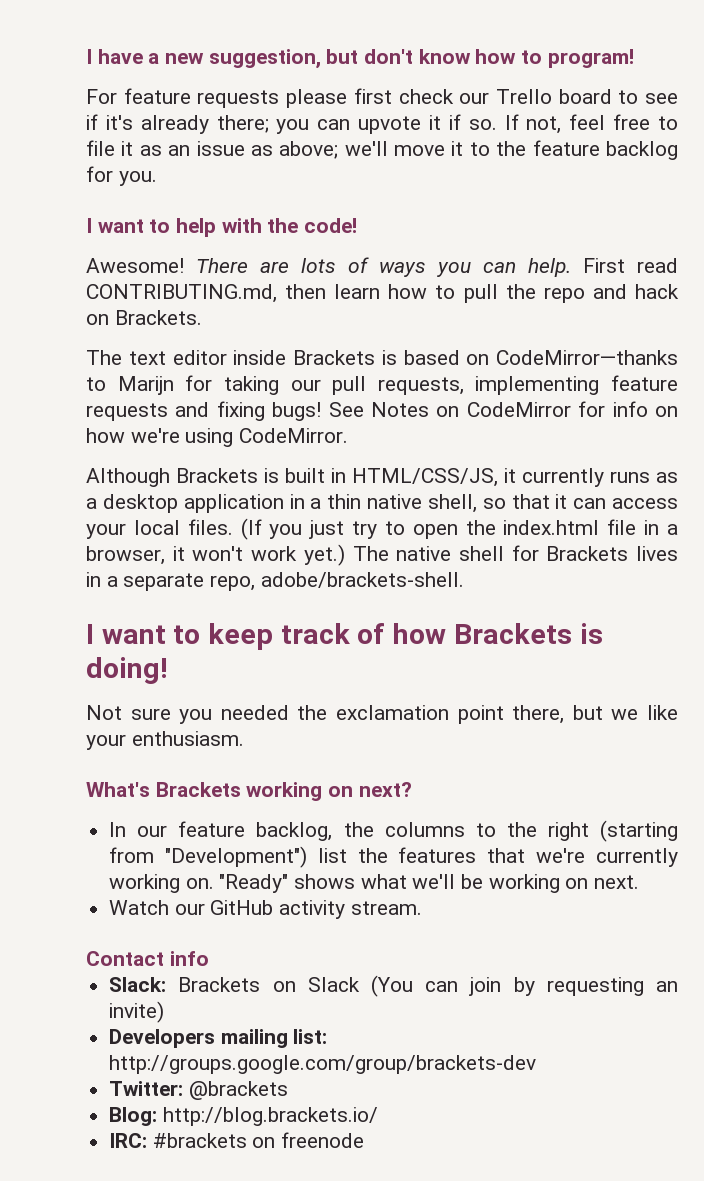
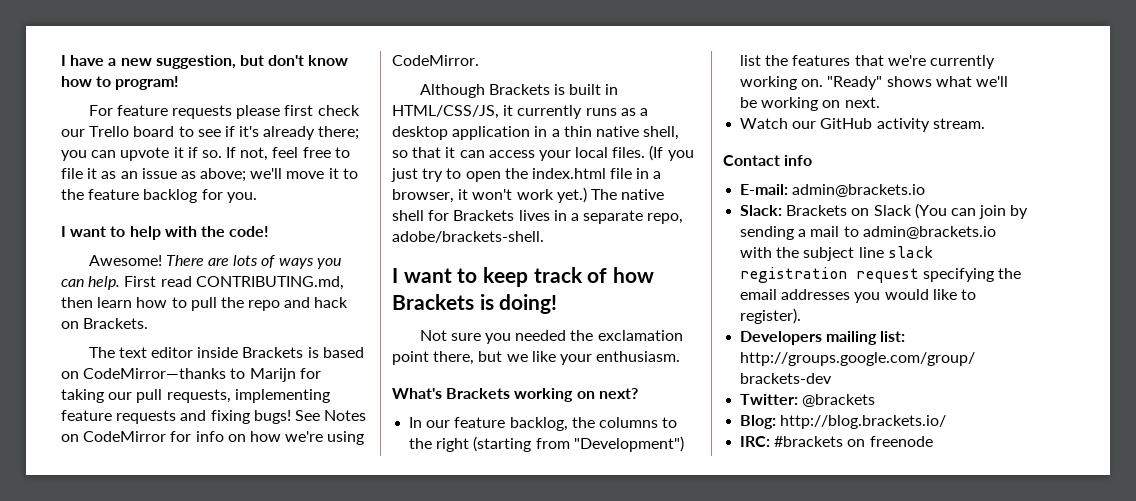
+ E-mail: admin@brackets.io
- Slack: Brackets on Slack (You can join by requesting an invite)
+ Slack: Brackets on Slack (You can join by sending a mail to admin@brackets.io with the subject line slack registration request specifying the email addresses you would like to register).

